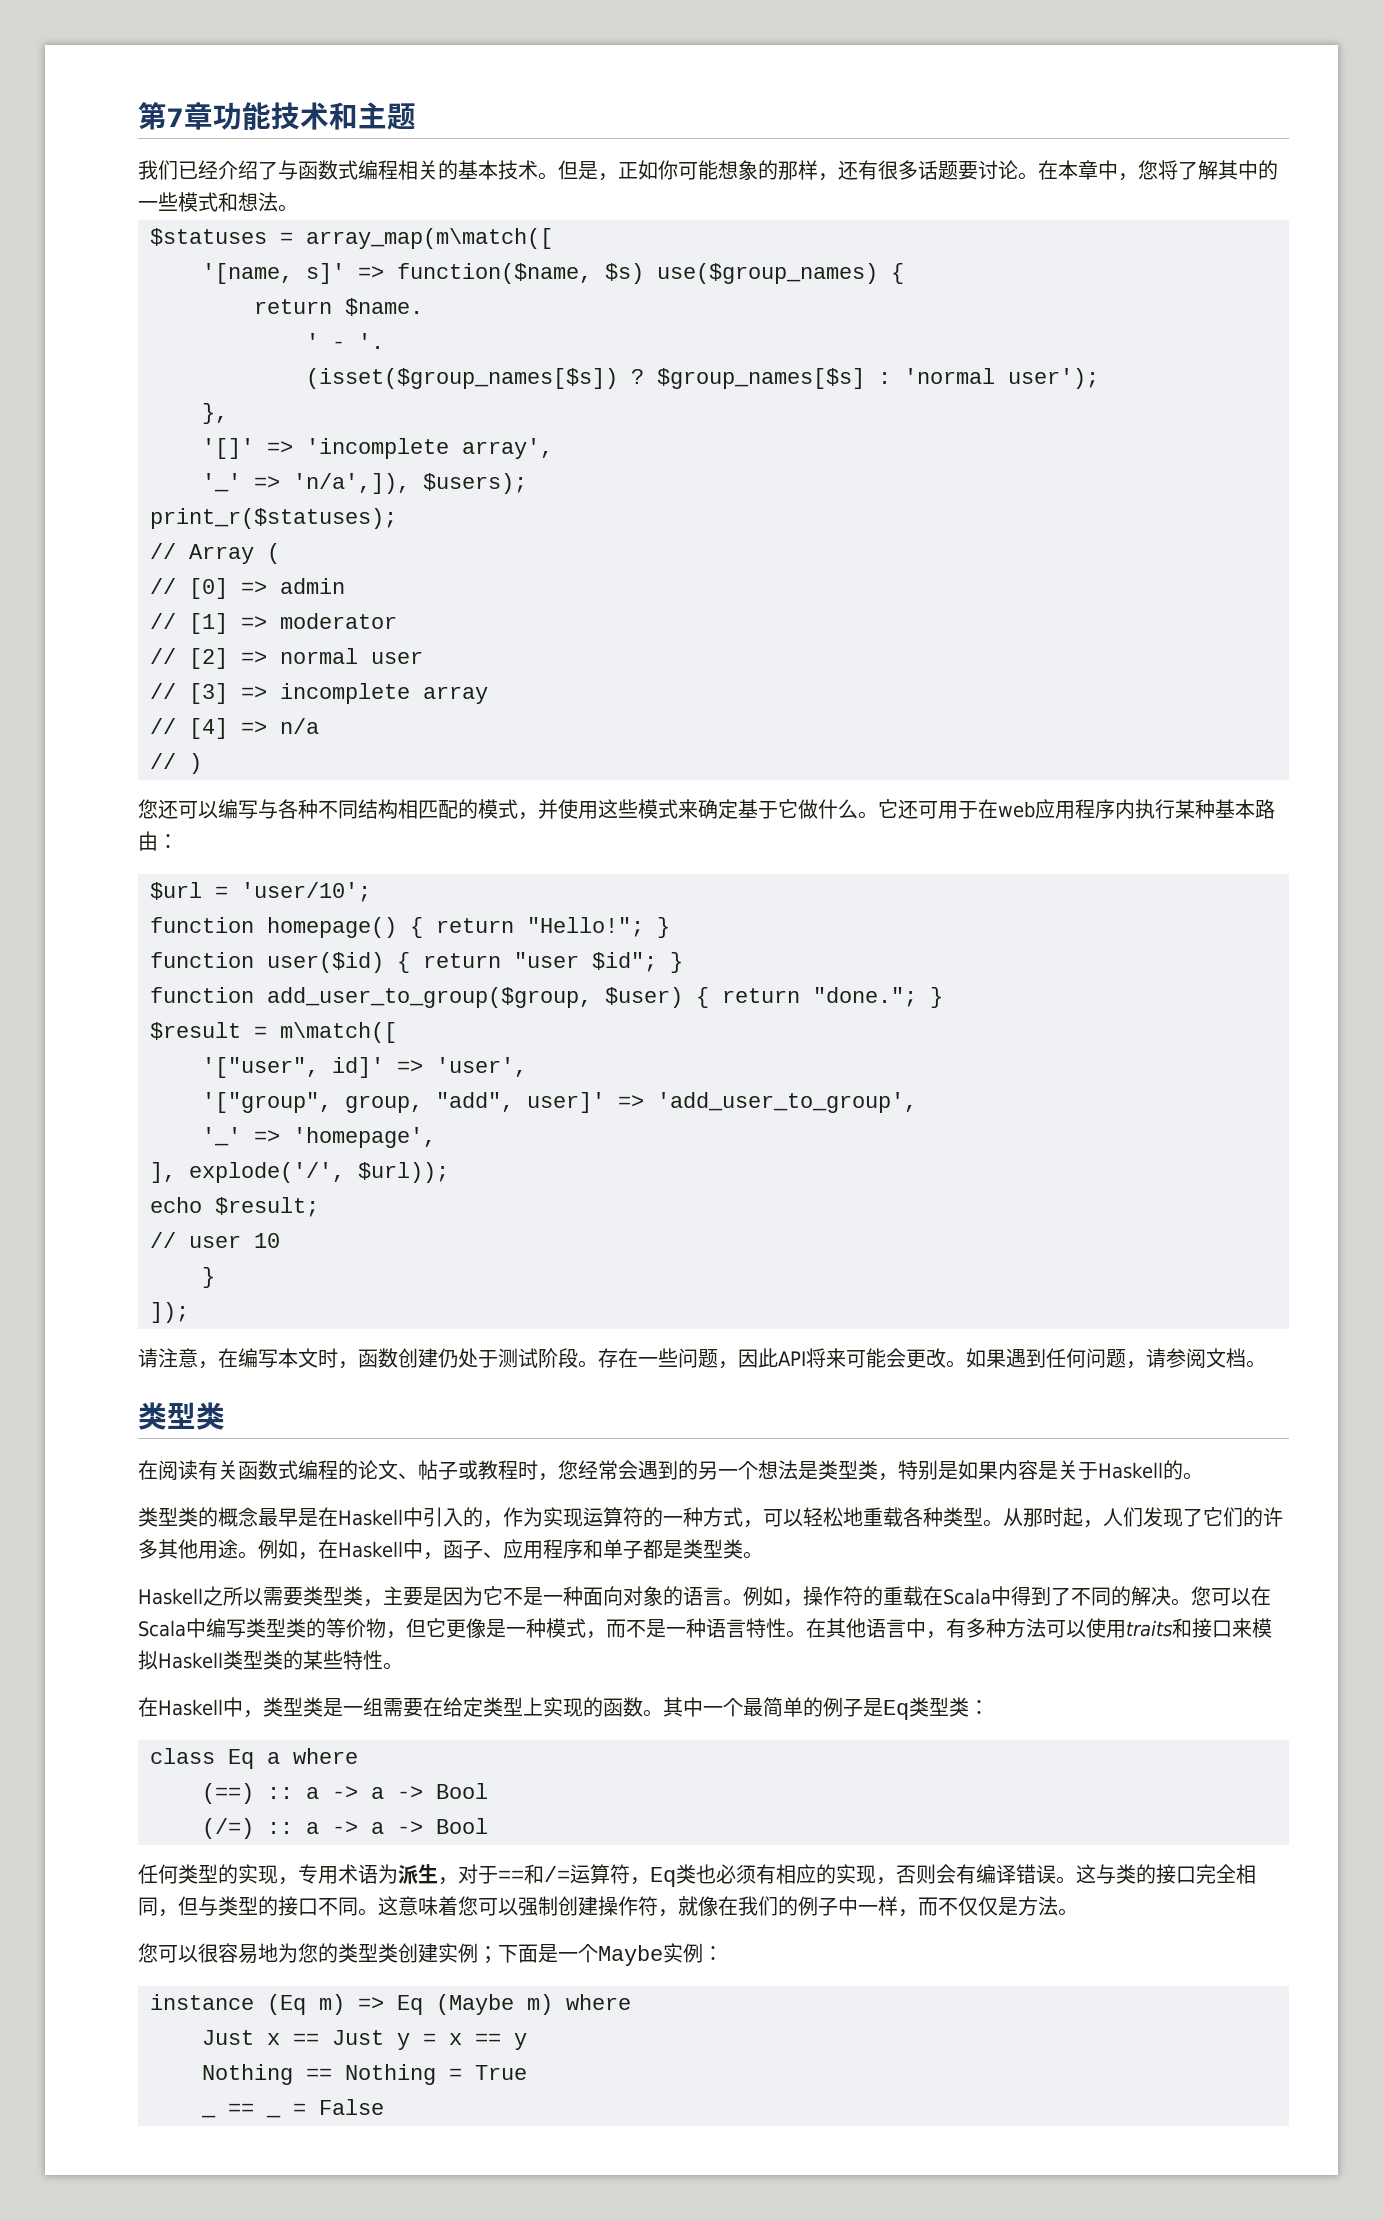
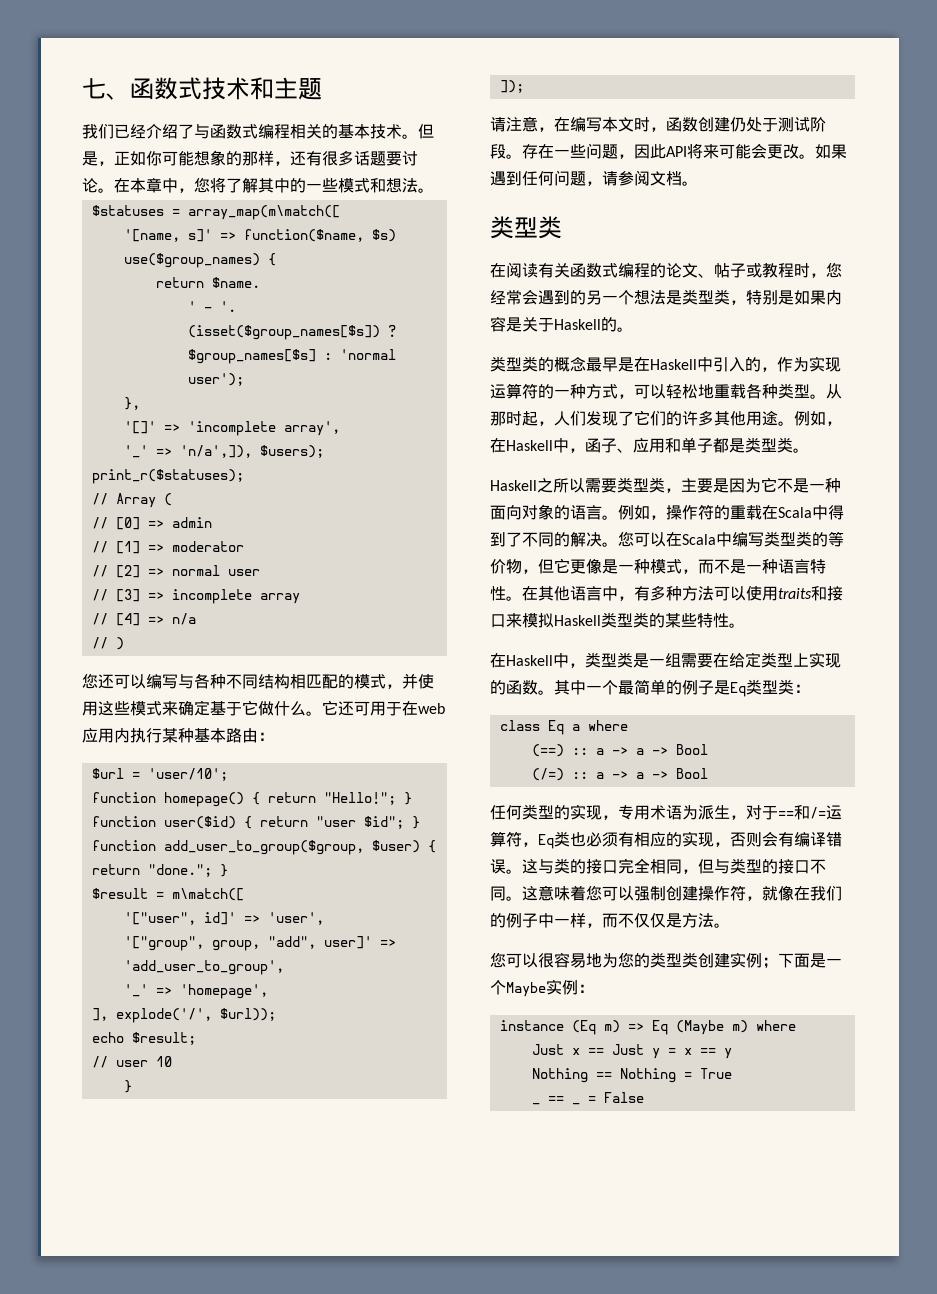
- 第7章功能技术和主题
+ 七、函数式技术和主题
- 它还可用于在web应用程序内执行某种基本路由：
+ 它还可用于在web应用内执行某种基本路由：
- 例如，在Haskell中，函子、应用程序和单子都是类型类。
+ 例如，在Haskell中，函子、应用和单子都是类型类。

